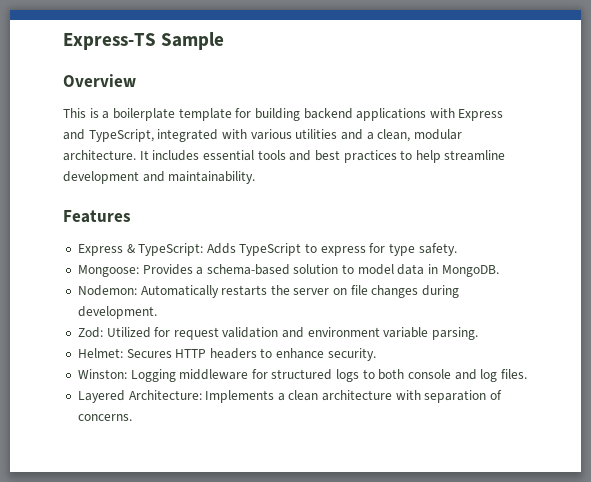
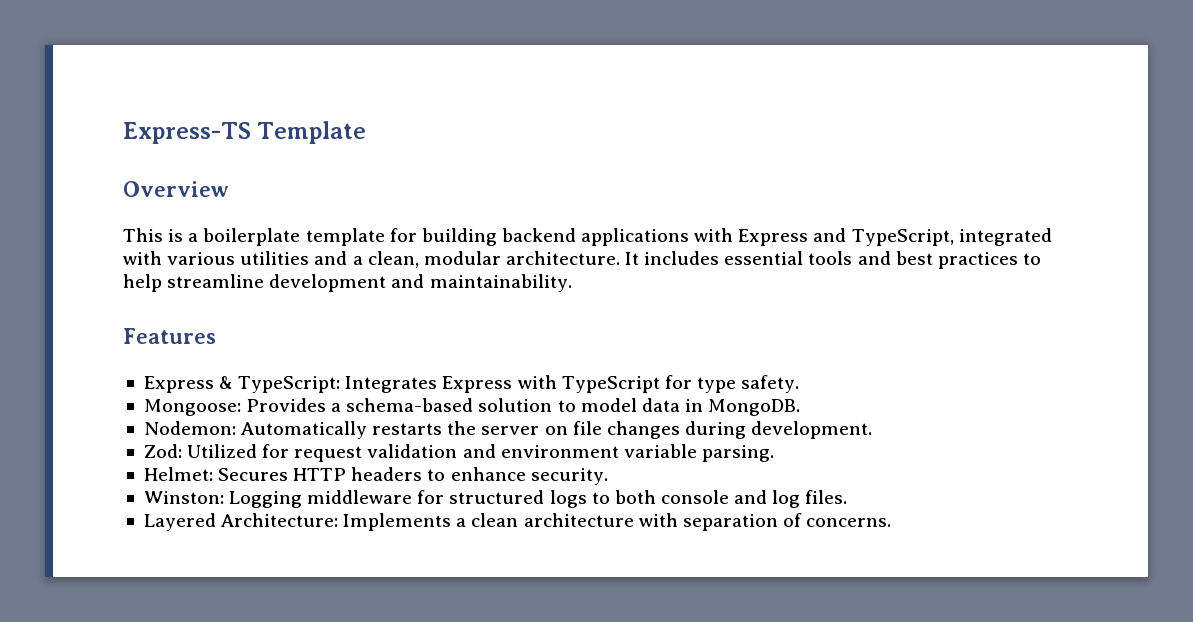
- Express-TS Sample
+ Express-TS Template
- Express & TypeScript: Adds TypeScript to express for type safety.
+ Express & TypeScript: Integrates Express with TypeScript for type safety.

